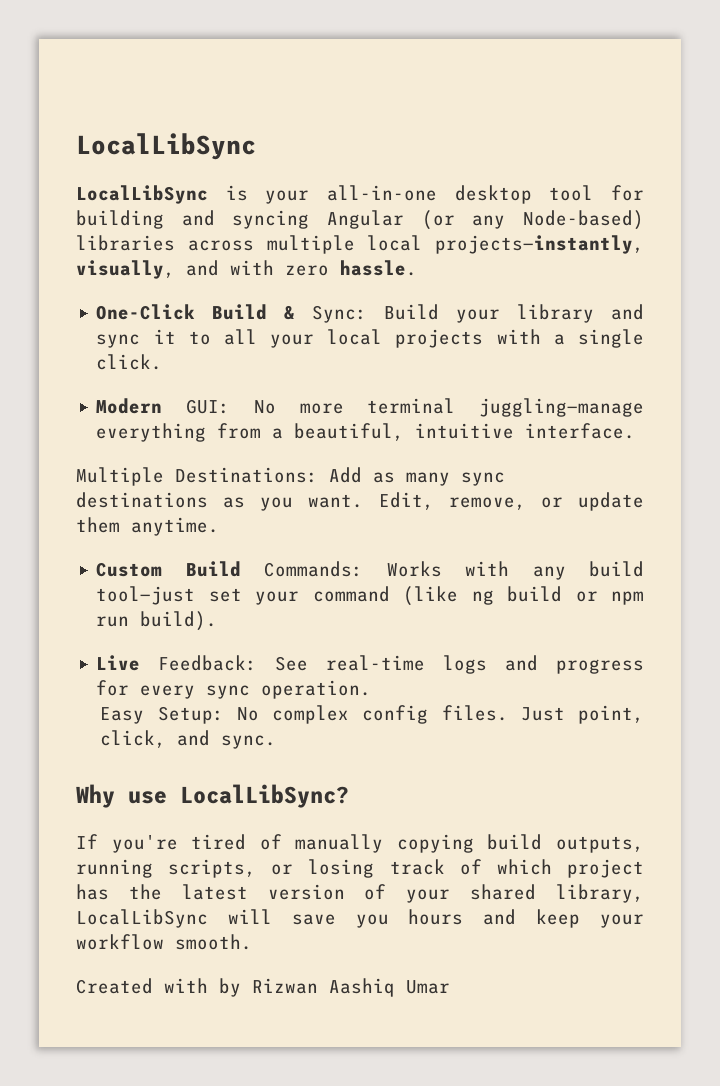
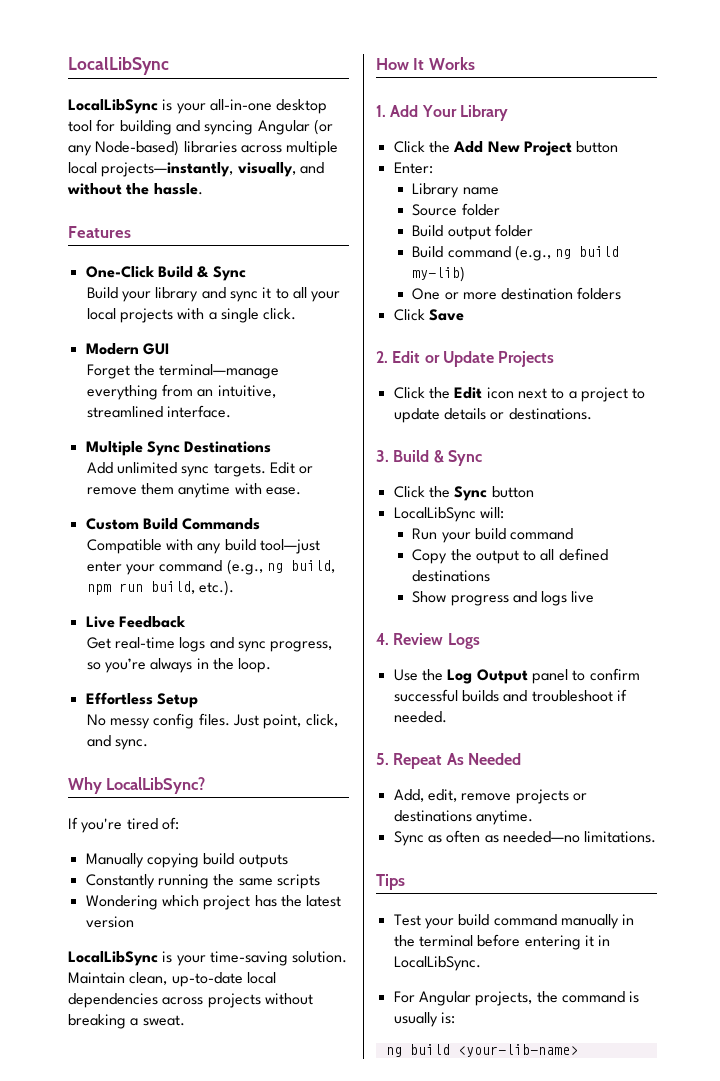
- LocalLibSync is your all-in-one desktop tool for building and syncing Angular (or any Node-based) libraries across multiple local projects—instantly, visually, and with zero hassle.
+ LocalLibSync is your all-in-one desktop tool for building and syncing Angular (or any Node-based) libraries across multiple local projects—instantly, visually, and without the hassle.
+ Features
- One-Click Build & Sync: Build your library and sync it to all your local projects with a single click.
+ One-Click Build & Sync
+ Build your library and sync it to all your local projects with a single click.
- Modern GUI: No more terminal juggling—manage everything from a beautiful, intuitive interface.
- Multiple Destinations: Add as many sync destinations as you want. Edit, remove, or update them anytime.
+ Modern GUI
+ Forget the terminal—manage everything from an intuitive, streamlined interface.
+ Multiple Sync Destinations
+ Add unlimited sync targets. Edit or remove them anytime with ease.
- Custom Build Commands: Works with any build tool—just set your command (like ng build or npm run build).
+ Custom Build Commands
+ Compatible with any build tool—just enter your command (e.g., ng build, npm run build, etc.).
- Live Feedback: See real-time logs and progress for every sync operation.
- Easy Setup: No complex config files.
+ Live Feedback
+ Get real-time logs and sync progress, so you’re always in the loop.
+ Effortless Setup
+ No messy config files.
- Why use LocalLibSync?
+ Why LocalLibSync?
- If you're tired of manually copying build outputs, running scripts, or losing track of which project has the latest version of your shared library, LocalLibSync will save you hours and keep your workflow smooth.
- Created with by Rizwan Aashiq Umar
+ If you're tired of:
+ Manually copying build outputs
+ Constantly running the same scripts
+ Wondering which project has the latest version
+ LocalLibSync is your time-saving solution. Maintain clean, up-to-date local dependencies across projects without breaking a sweat.
+ How It Works
+ 1. Add Your Library
+ Click the Add New Project button
+ Enter:
+ Library name
+ Source folder
+ Build output folder
+ Build command (e.g., ng build my-lib)
+ One or more destination folders
+ Click Save
+ 2. Edit or Update Projects
+ Click the Edit icon next to a project to update details or destinations.
+ 3. Build & Sync
+ Click the Sync button
+ LocalLibSync will:
+ Run your build command
+ Copy the output to all defined destinations
+ Show progress and logs live
+ 4. Review Logs
+ Use the Log Output panel to confirm successful builds and troubleshoot if needed.
+ 5. Repeat As Needed
+ Add, edit, remove projects or destinations anytime.
+ Sync as often as needed—no limitations.
+ Tips
+ Test your build command manually in the terminal before entering it in LocalLibSync.
+ For Angular projects, the command is usually is:
+ ng build <your-lib-name>

